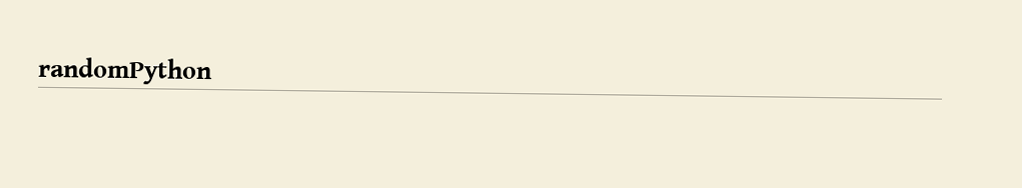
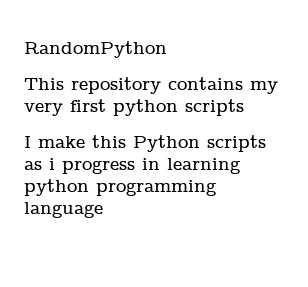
- randomPython
+ RandomPython
+ This repository contains my very first python scripts
+ I make this Python scripts as i progress in learning python programming language

